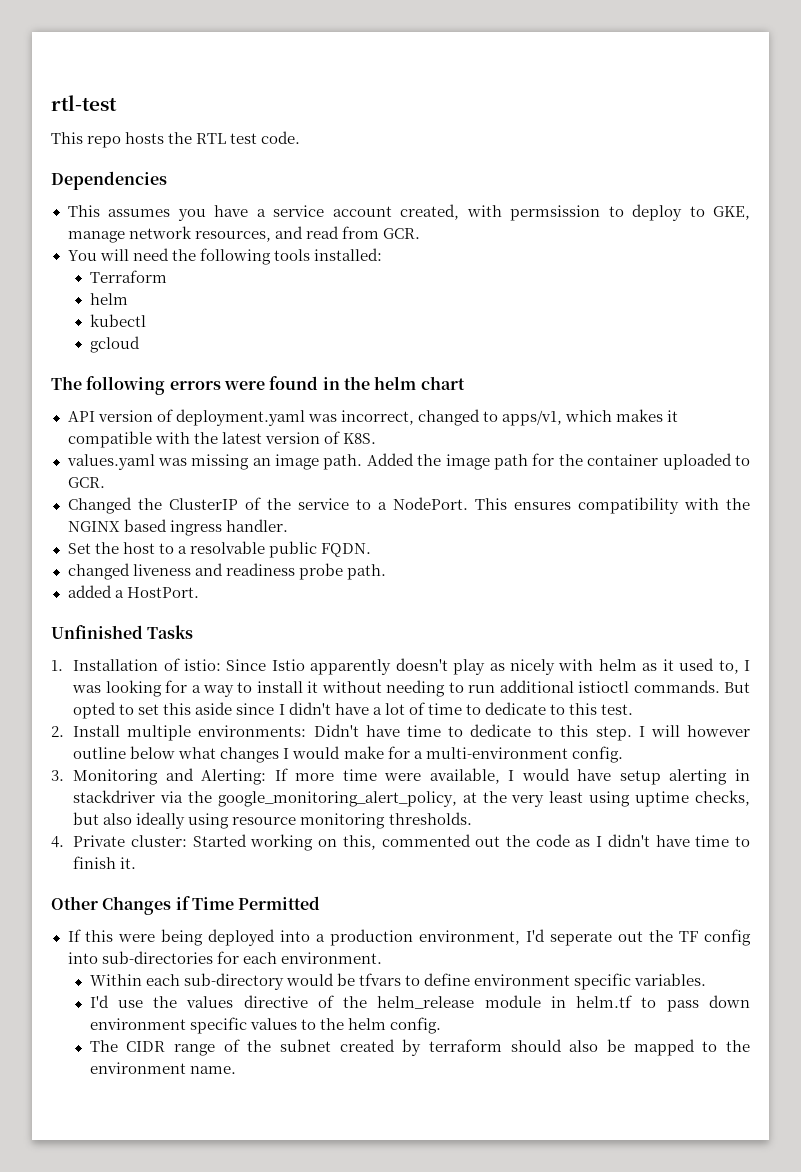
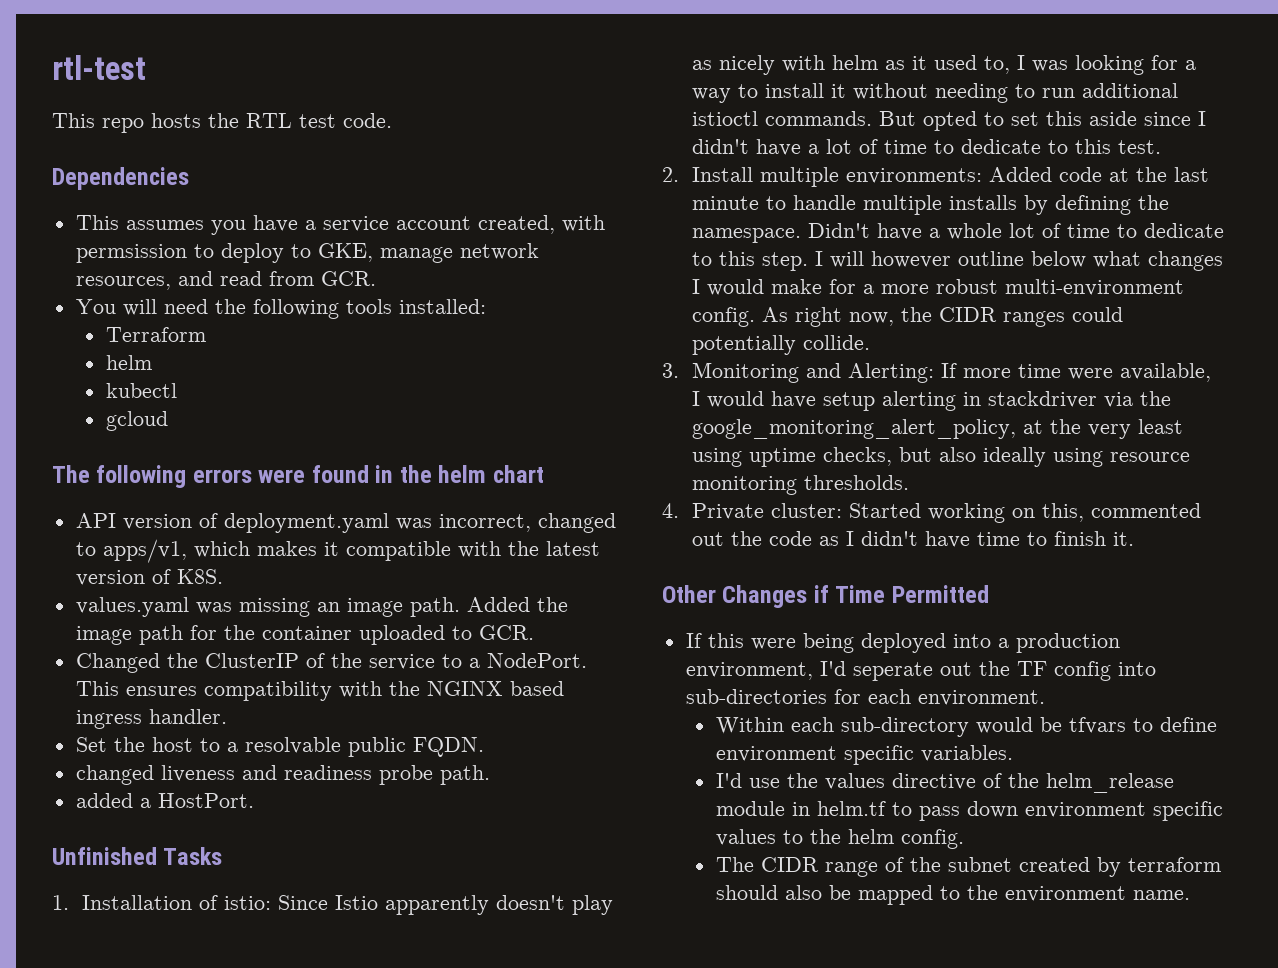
- 2. Install multiple environments: Didn't have time to dedicate to this step.
+ 2. Install multiple environments: Added code at the last minute to handle multiple installs by defining the namespace. Didn't have a whole lot of time to dedicate to this step.
- I will however outline below what changes I would make for a multi-environment config.
+ I will however outline below what changes I would make for a more robust multi-environment config. As right now, the CIDR ranges could potentially collide.

